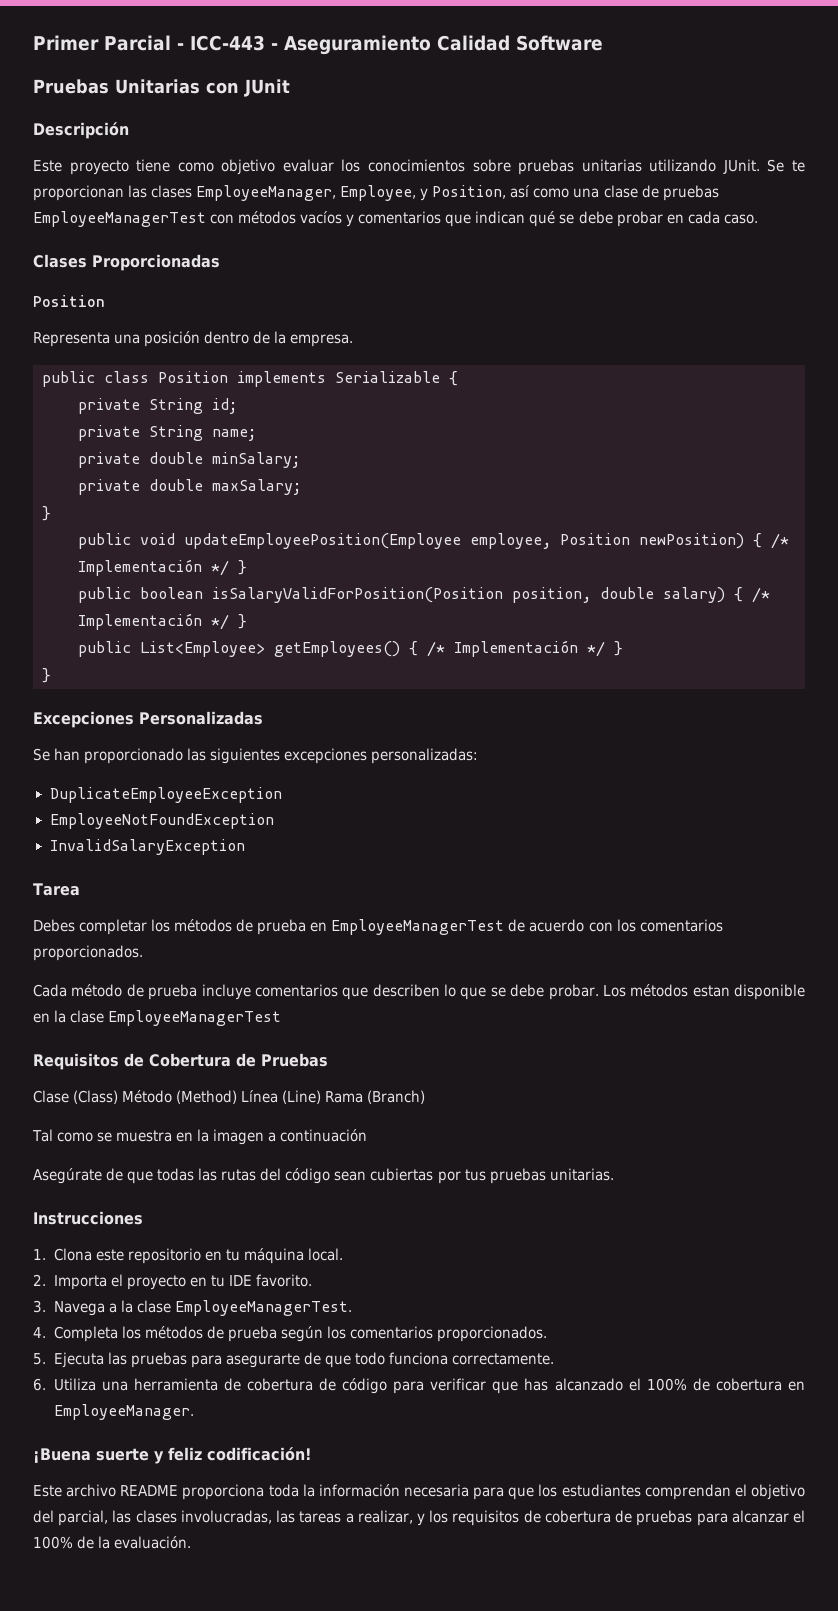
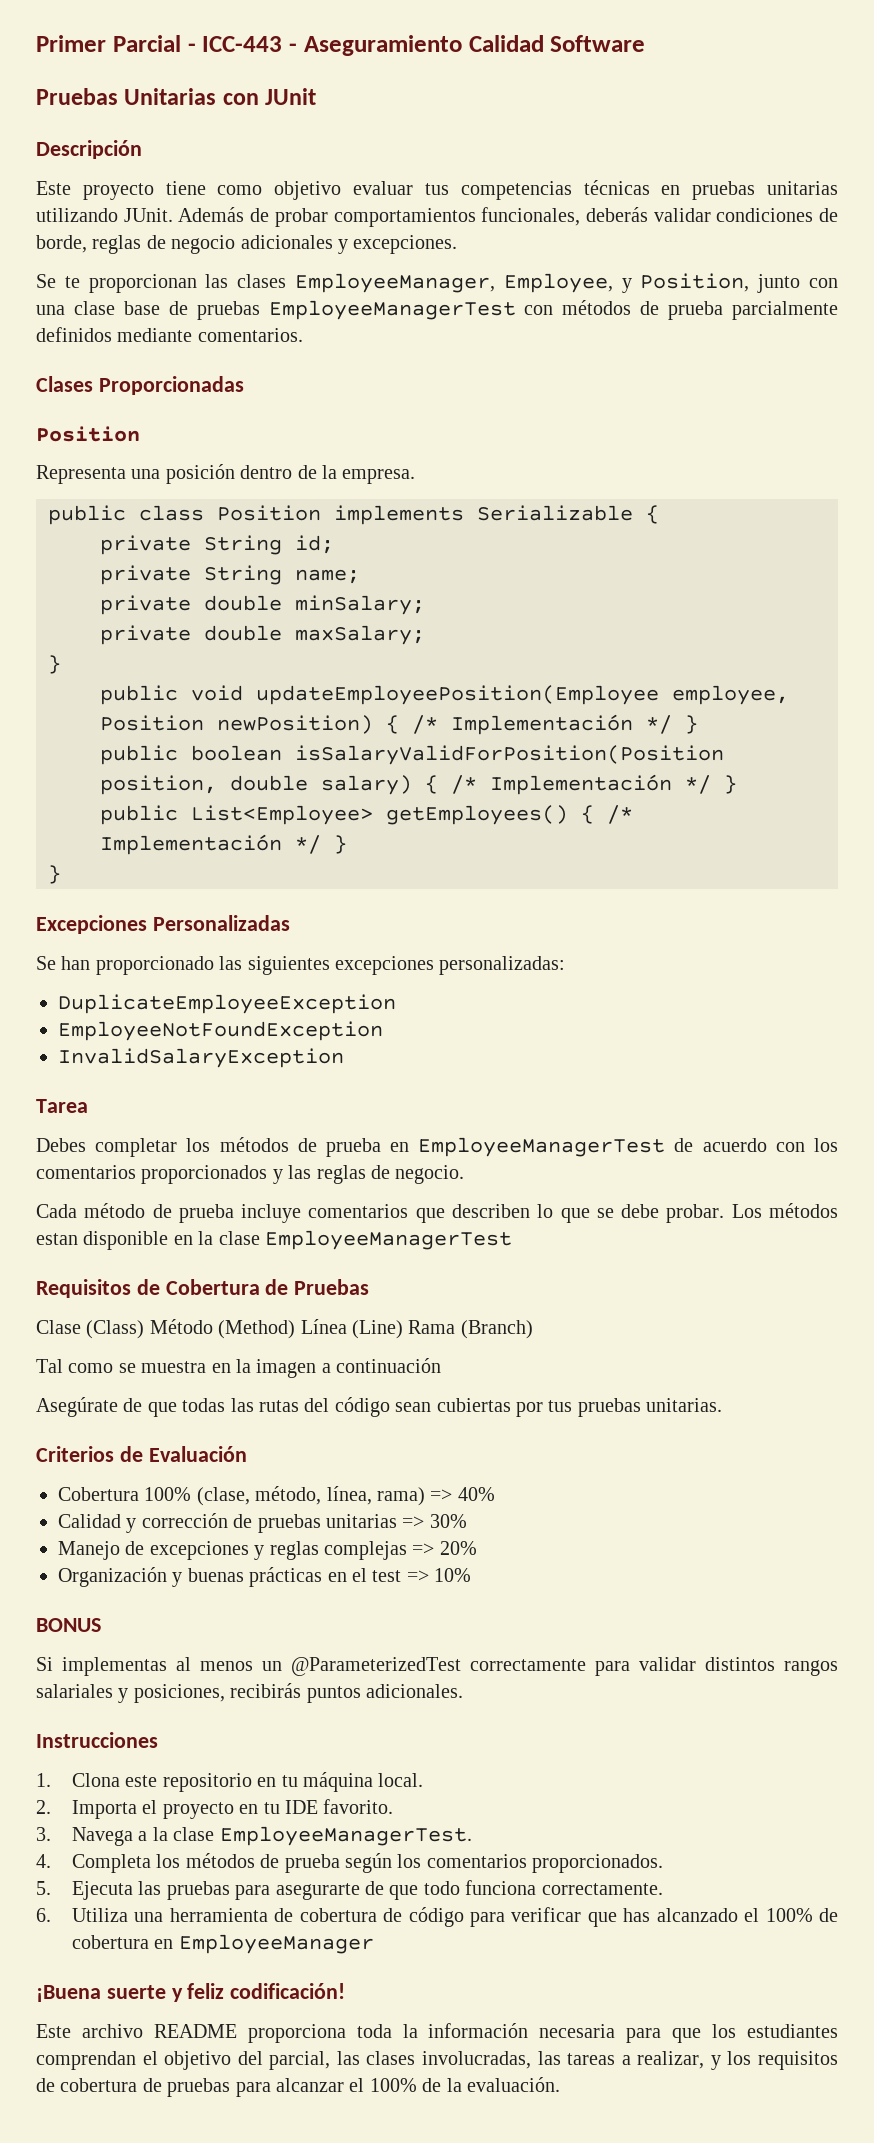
- Este proyecto tiene como objetivo evaluar los conocimientos sobre pruebas unitarias utilizando JUnit. Se te proporcionan las clases EmployeeManager, Employee, y Position, así como una clase de pruebas EmployeeManagerTest con métodos vacíos y comentarios que indican qué se debe probar en cada caso.
+ Este proyecto tiene como objetivo evaluar tus competencias técnicas en pruebas unitarias utilizando JUnit. Además de probar comportamientos funcionales, deberás validar condiciones de borde, reglas de negocio adicionales y excepciones.
+ Se te proporcionan las clases EmployeeManager, Employee, y Position, junto con una clase base de pruebas EmployeeManagerTest con métodos de prueba parcialmente definidos mediante comentarios.
- Debes completar los métodos de prueba en EmployeeManagerTest de acuerdo con los comentarios proporcionados.
+ Debes completar los métodos de prueba en EmployeeManagerTest de acuerdo con los comentarios proporcionados y las reglas de negocio.
+ Criterios de Evaluación
+ Cobertura 100% (clase, método, línea, rama) => 40%
+ Calidad y corrección de pruebas unitarias => 30%
+ Manejo de excepciones y reglas complejas => 20%
+ Organización y buenas prácticas en el test => 10%
+ BONUS
+ Si implementas al menos un @ParameterizedTest correctamente para validar distintos rangos salariales y posiciones, recibirás puntos adicionales.
- 6. Utiliza una herramienta de cobertura de código para verificar que has alcanzado el 100% de cobertura en EmployeeManager.
+ 6. Utiliza una herramienta de cobertura de código para verificar que has alcanzado el 100% de cobertura en EmployeeManager

